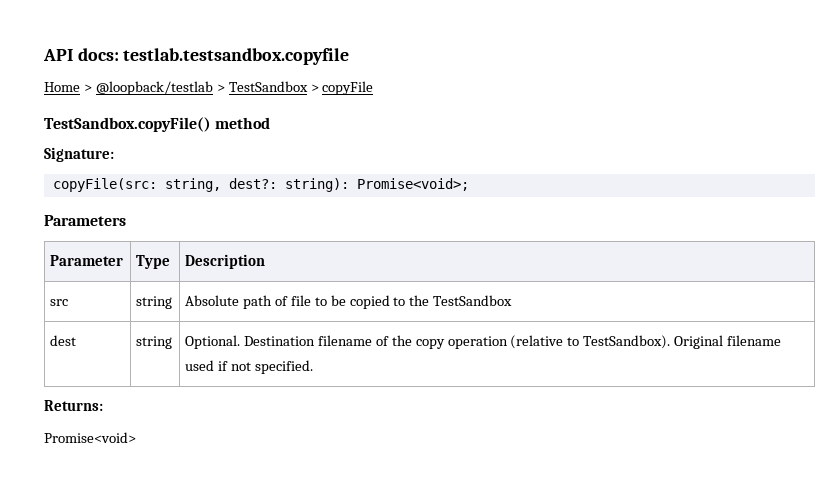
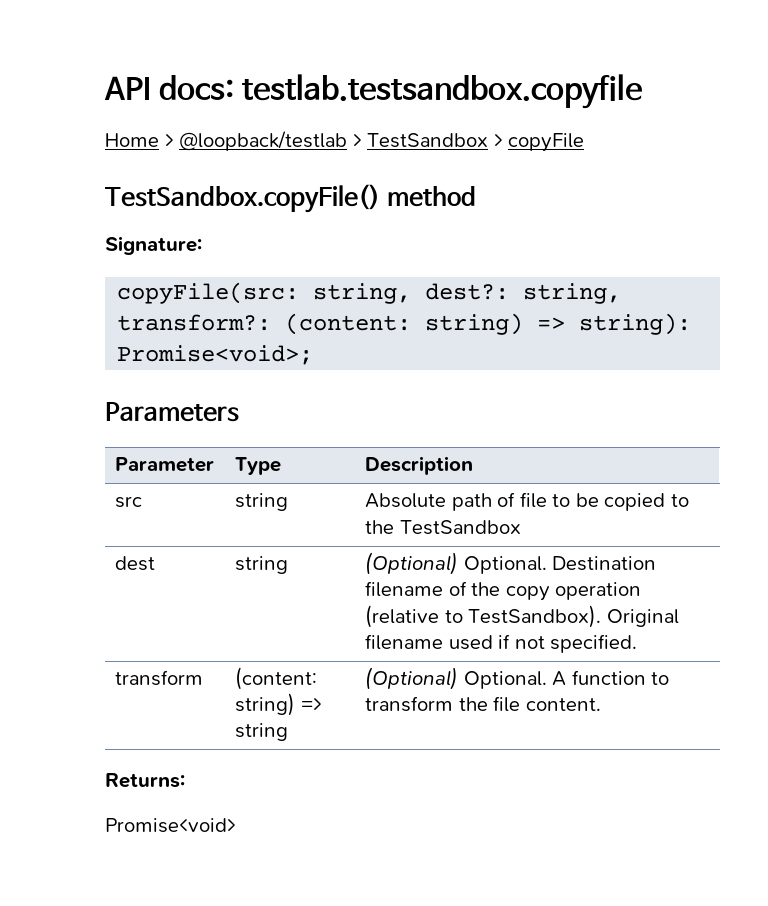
- copyFile(src: string, dest?: string): Promise<void>;
+ copyFile(src: string, dest?: string, transform?: (content: string) => string): Promise<void>;
- dest | string | Optional. Destination filename of the copy operation (relative to TestSandbox). Original filename used if not specified.
+ dest | string | (Optional) Optional. Destination filename of the copy operation (relative to TestSandbox). Original filename used if not specified.
+ transform | (content: string) => string | (Optional) Optional. A function to transform the file content.

